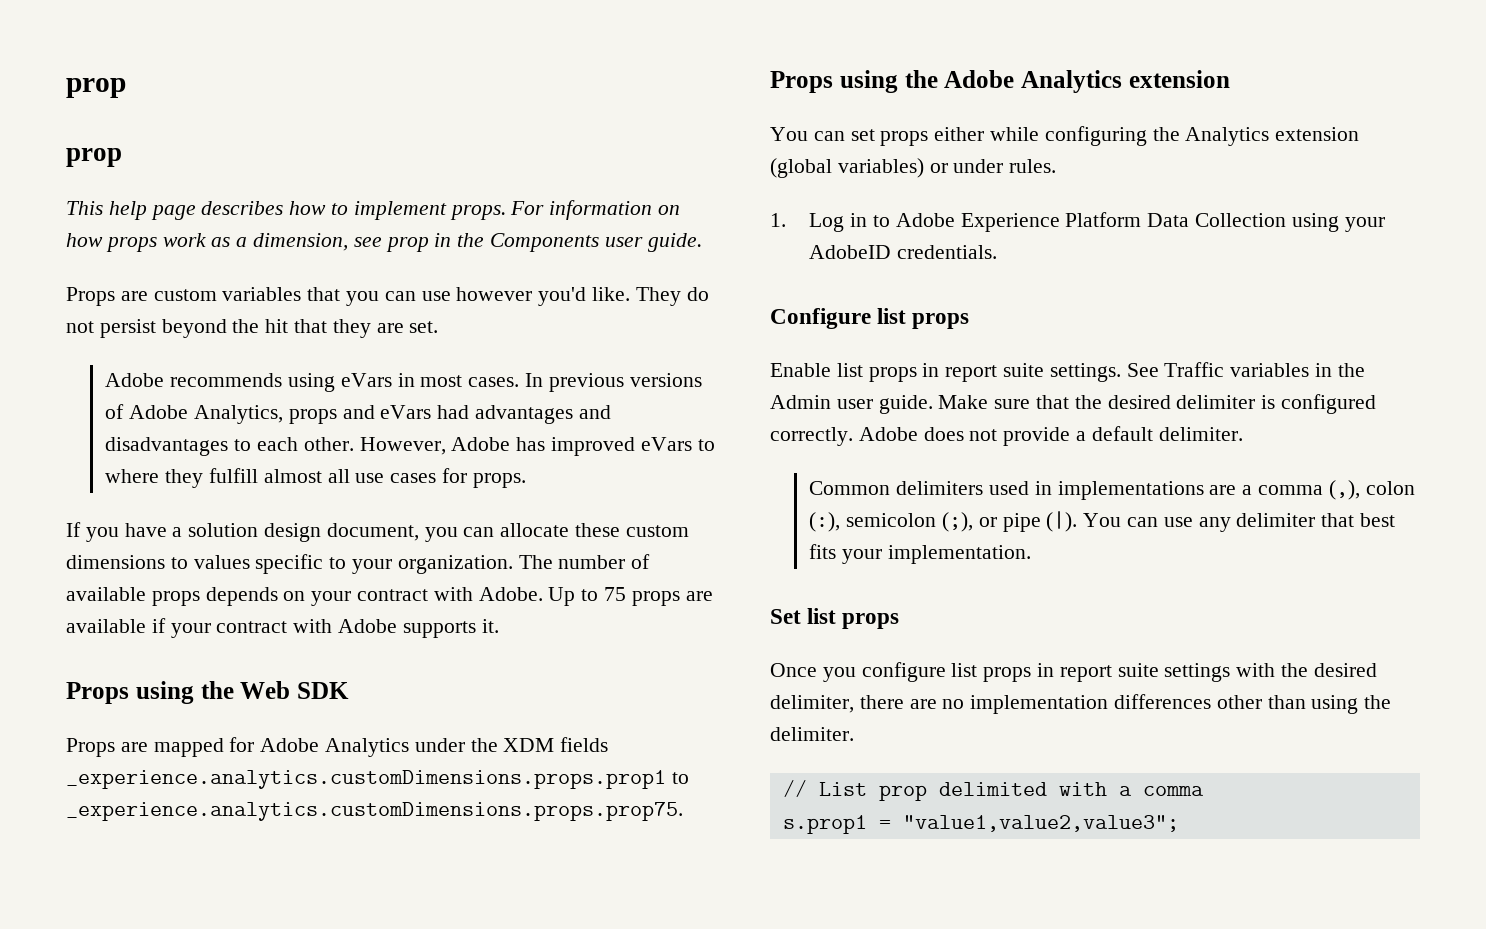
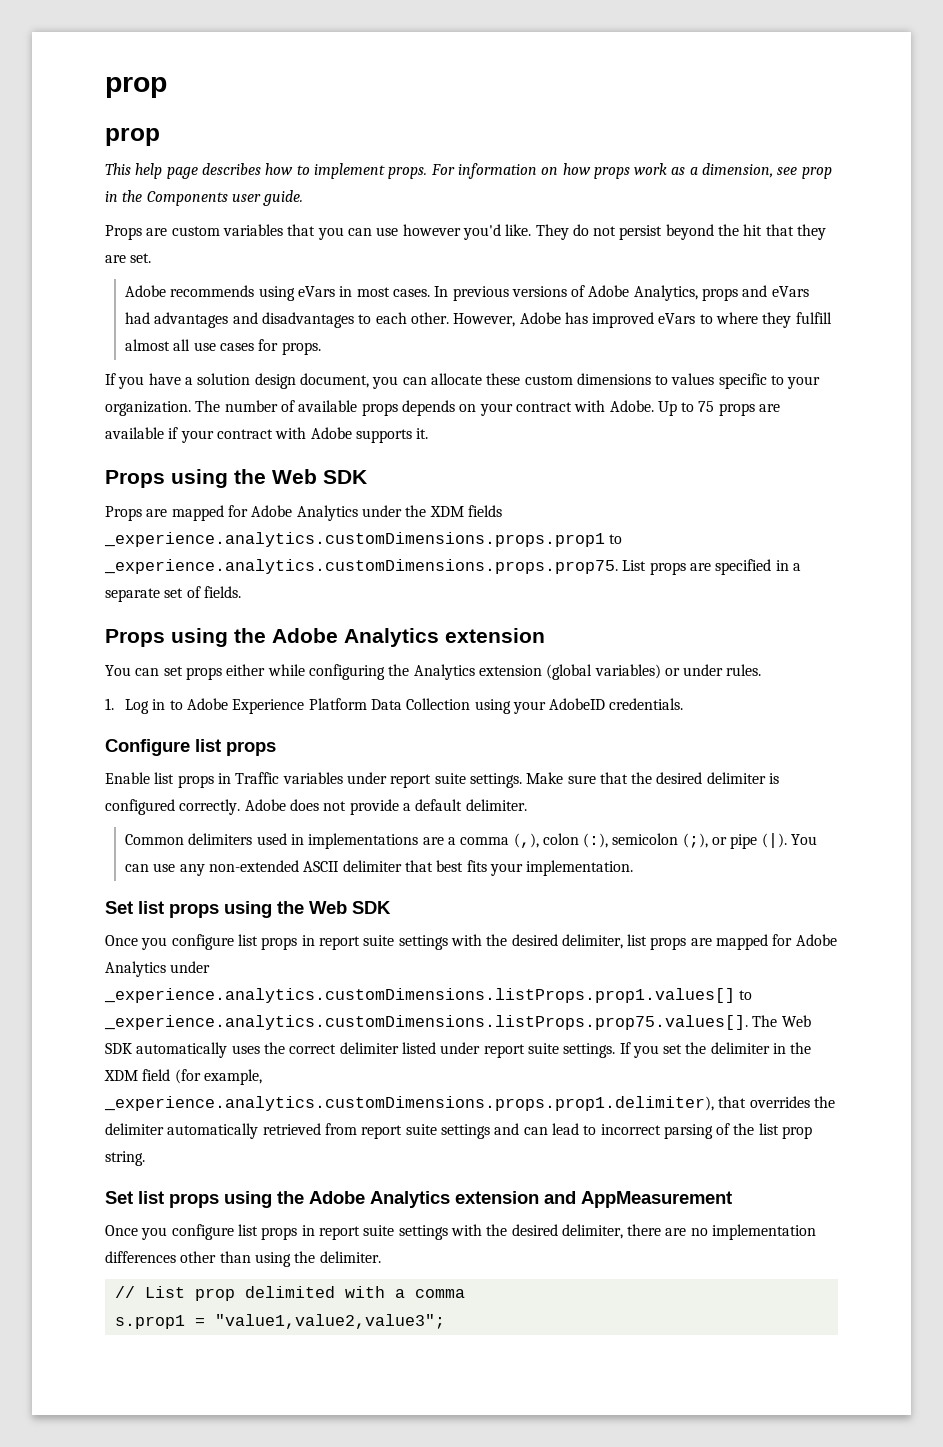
- Props are mapped for Adobe Analytics under the XDM fields _experience.analytics.customDimensions.props.prop1 to _experience.analytics.customDimensions.props.prop75.
+ Props are mapped for Adobe Analytics under the XDM fields _experience.analytics.customDimensions.props.prop1 to _experience.analytics.customDimensions.props.prop75. List props are specified in a separate set of fields.
- Enable list props in report suite settings. See Traffic variables in the Admin user guide.
+ Enable list props in Traffic variables under report suite settings.
- You can use any delimiter that best fits your implementation.
+ You can use any non-extended ASCII delimiter that best fits your implementation.
- Set list props
+ Set list props using the Web SDK
+ Once you configure list props in report suite settings with the desired delimiter, list props are mapped for Adobe Analytics under _experience.analytics.customDimensions.listProps.prop1.values[] to _experience.analytics.customDimensions.listProps.prop75.values[]. The Web SDK automatically uses the correct delimiter listed under report suite settings. If you set the delimiter in the XDM field (for example, _experience.analytics.customDimensions.props.prop1.delimiter), that overrides the delimiter automatically retrieved from report suite settings and can lead to incorrect parsing of the list prop string.
+ Set list props using the Adobe Analytics extension and AppMeasurement

